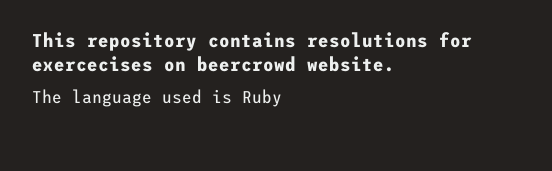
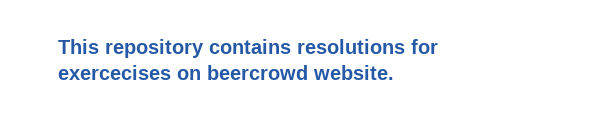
- The language used is Ruby

